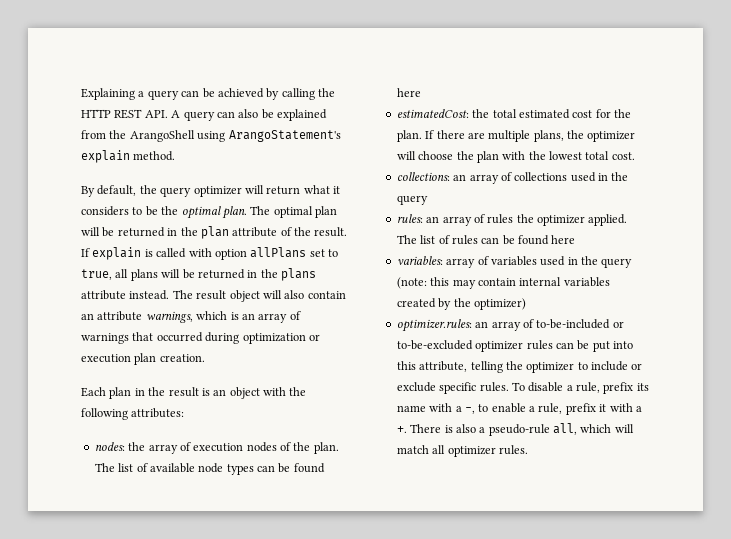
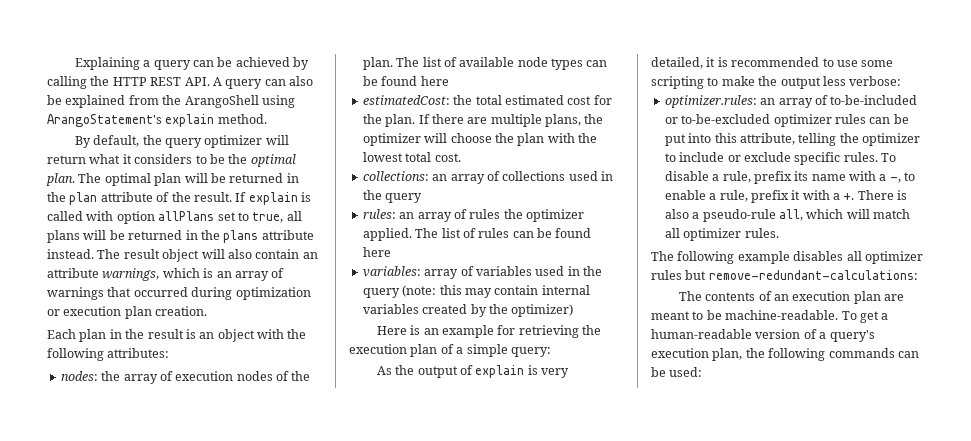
+ Here is an example for retrieving the execution plan of a simple query:
+ As the output of explain is very detailed, it is recommended to use some scripting to make the output less verbose:
+ The following example disables all optimizer rules but remove-redundant-calculations:
+ The contents of an execution plan are meant to be machine-readable. To get a human-readable version of a query's execution plan, the following commands can be used:

